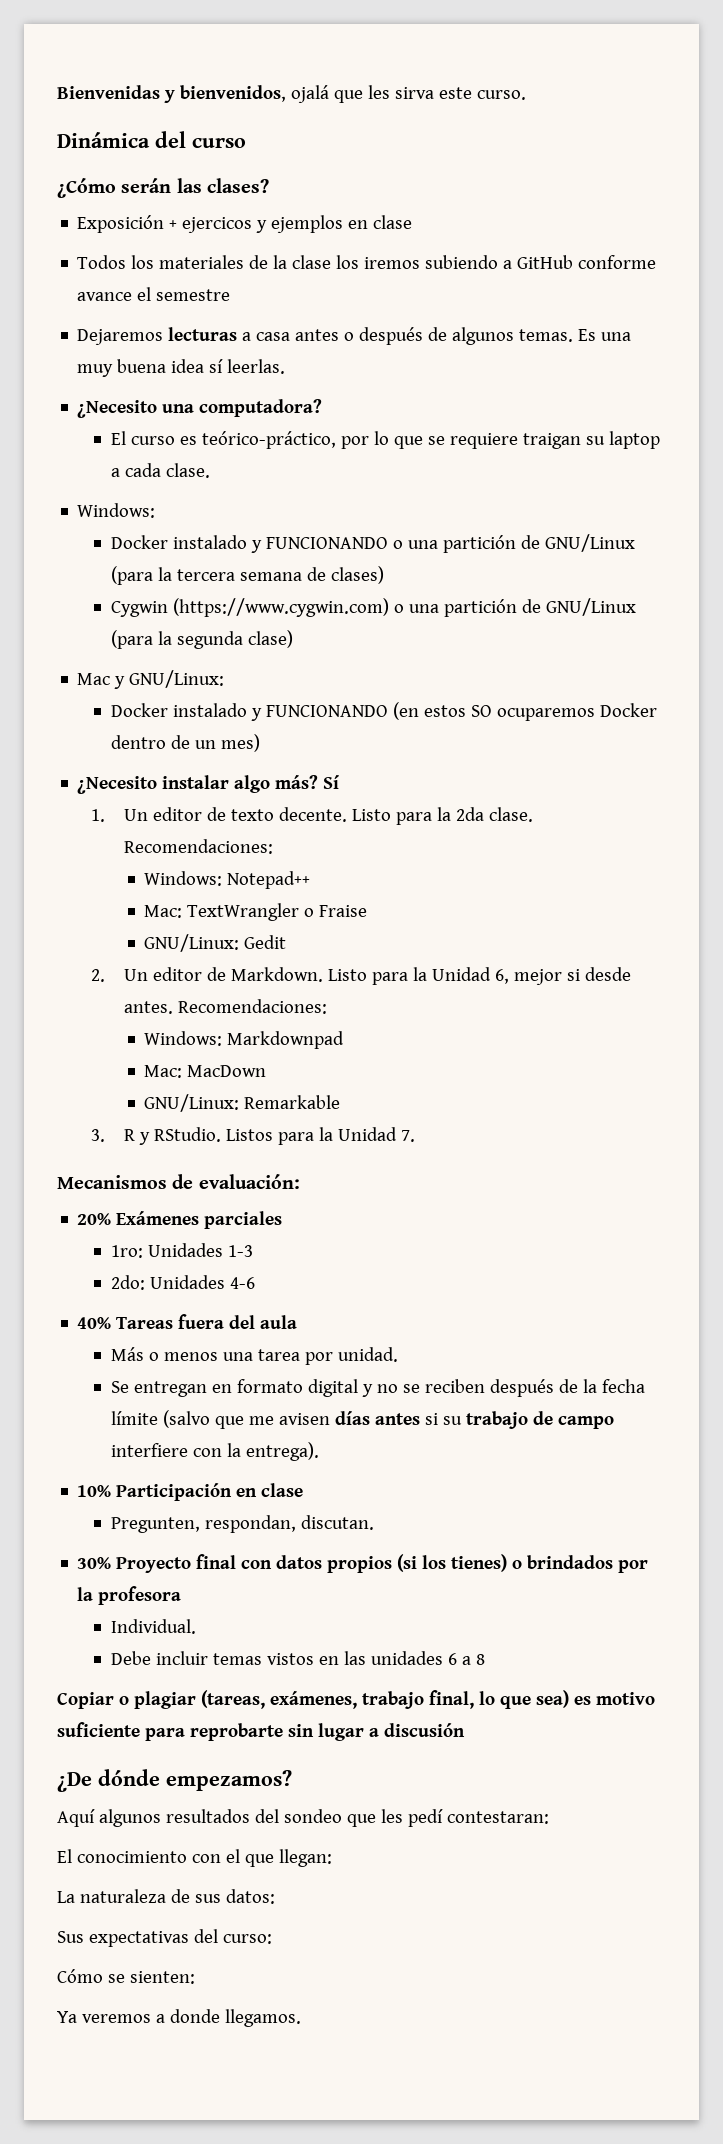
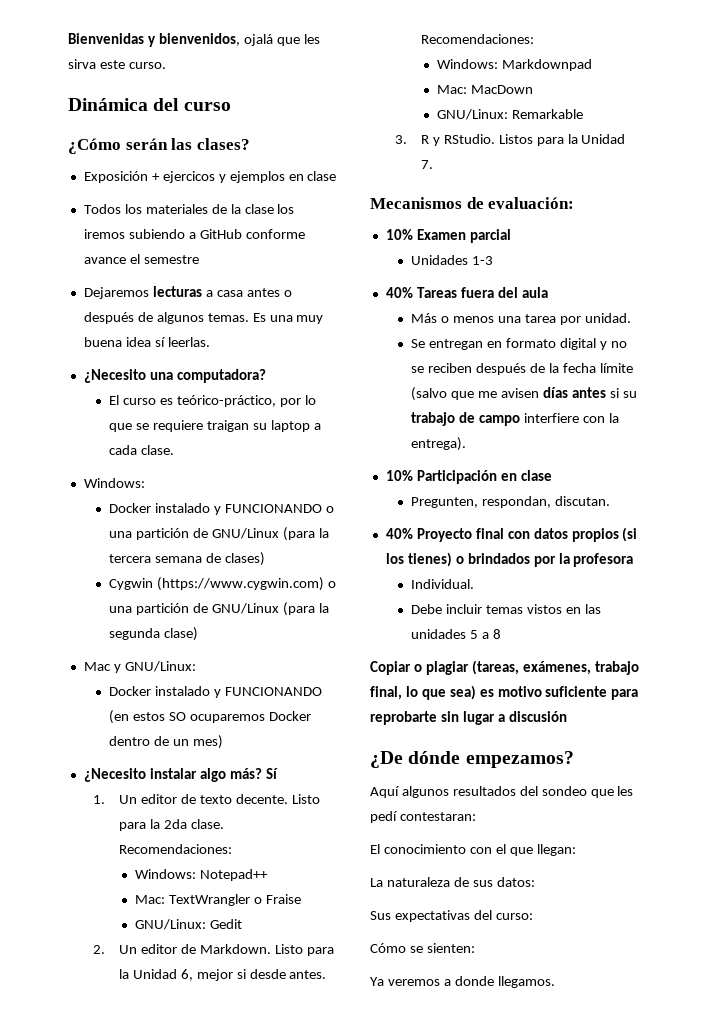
- 20% Exámenes parciales
- 1ro: Unidades 1-3
+ 10% Examen parcial
+ Unidades 1-3
- 2do: Unidades 4-6
- 30% Proyecto final con datos propios (si los tienes) o brindados por la profesora
+ 40% Proyecto final con datos propios (si los tienes) o brindados por la profesora
- Debe incluir temas vistos en las unidades 6 a 8
+ Debe incluir temas vistos en las unidades 5 a 8

